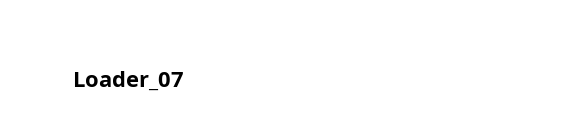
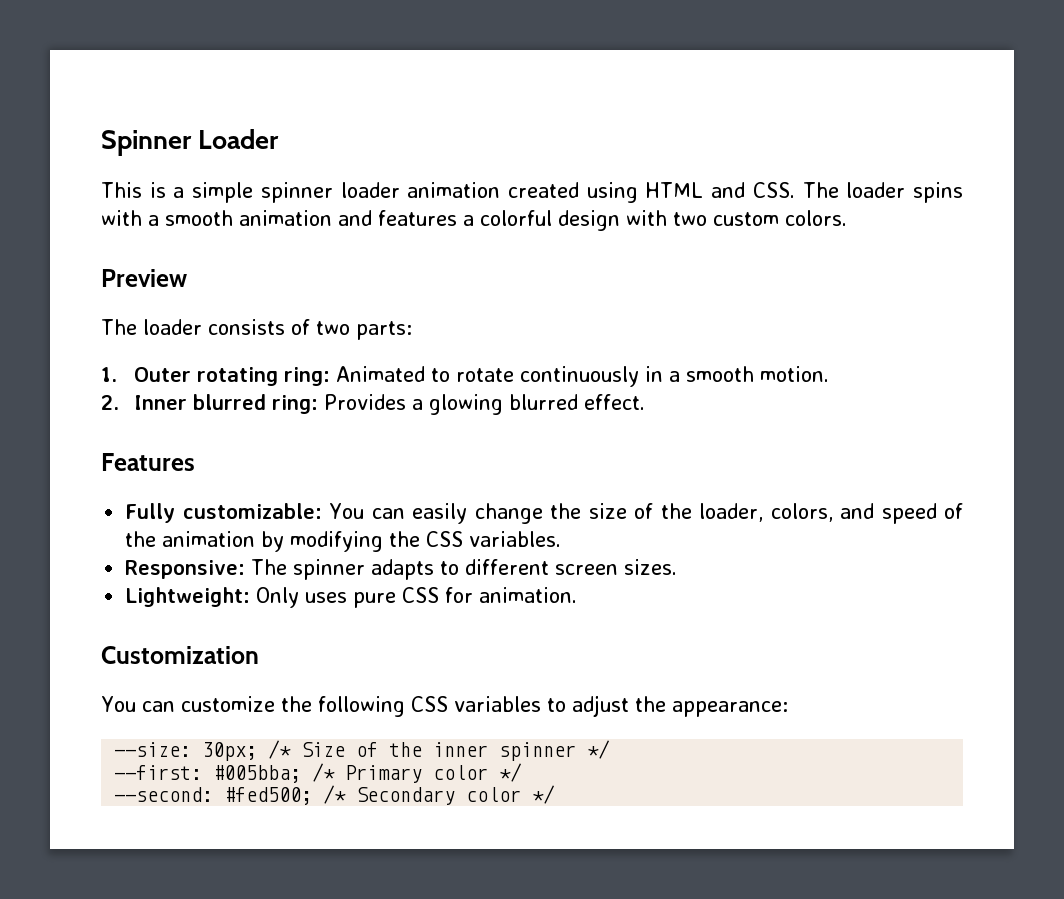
- Loader_07
+ Spinner Loader
+ This is a simple spinner loader animation created using HTML and CSS. The loader spins with a smooth animation and features a colorful design with two custom colors.
+ Preview
+ The loader consists of two parts:
+ 1. Outer rotating ring: Animated to rotate continuously in a smooth motion.
+ 2. Inner blurred ring: Provides a glowing blurred effect.
+ Features
+ Fully customizable: You can easily change the size of the loader, colors, and speed of the animation by modifying the CSS variables.
+ Responsive: The spinner adapts to different screen sizes.
+ Lightweight: Only uses pure CSS for animation.
+ Customization
+ You can customize the following CSS variables to adjust the appearance:
+ --size: 30px; /* Size of the inner spinner */
+ --first: #005bba; /* Primary color */
+ --second: #fed500; /* Secondary color */

